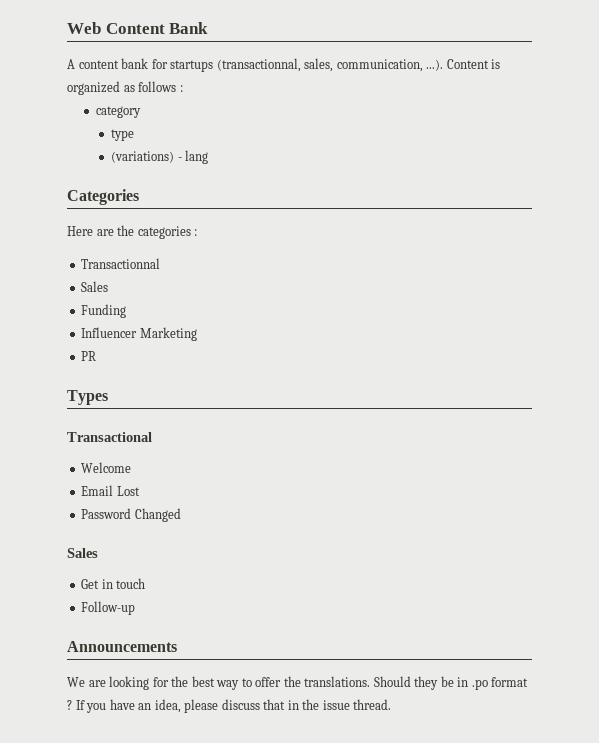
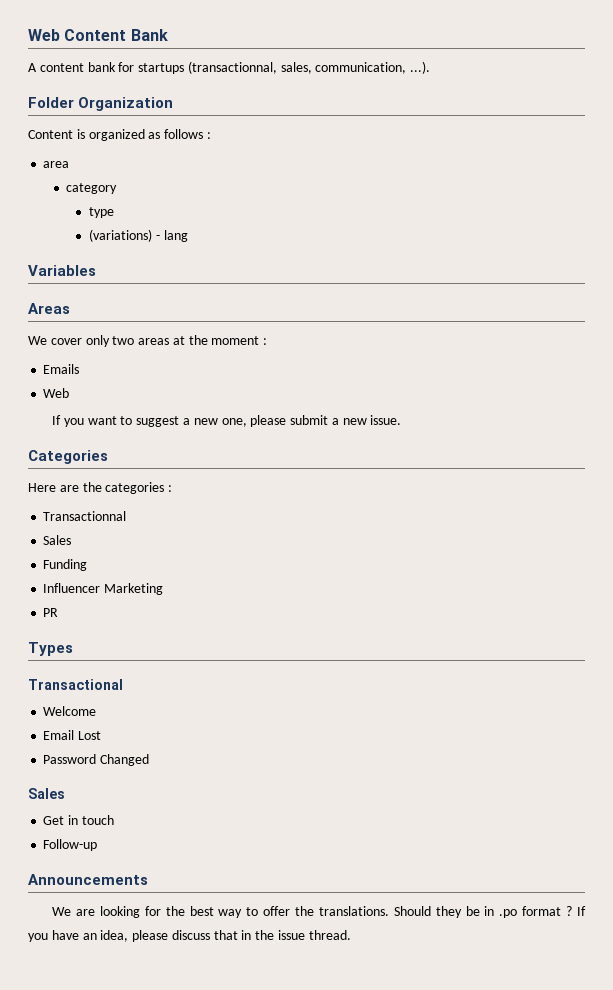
- A content bank for startups (transactionnal, sales, communication, ...). Content is organized as follows :
+ A content bank for startups (transactionnal, sales, communication, ...).
+ Folder Organization
+ Content is organized as follows :
+ area
+ Variables
+ Areas
+ We cover only two areas at the moment :
+ Emails
+ Web
+ If you want to suggest a new one, please submit a new issue.

